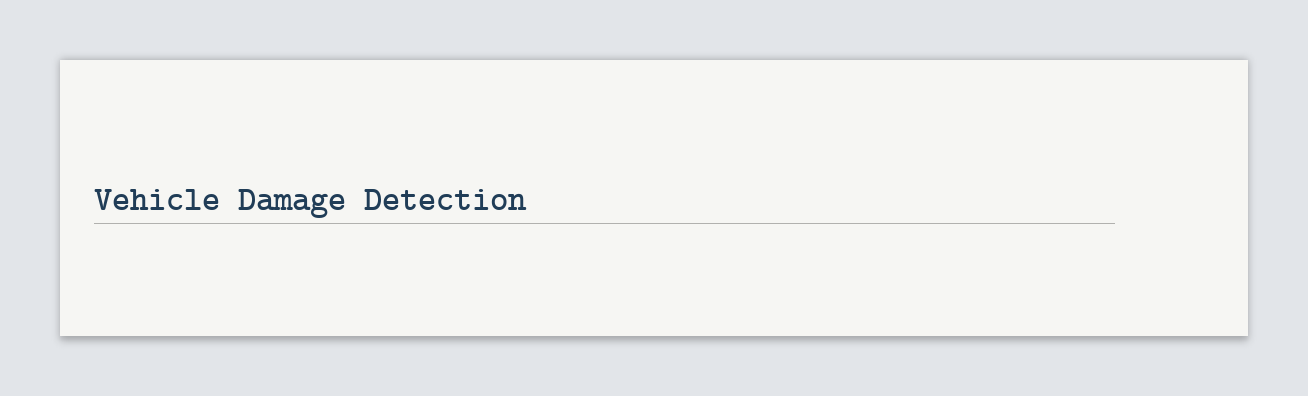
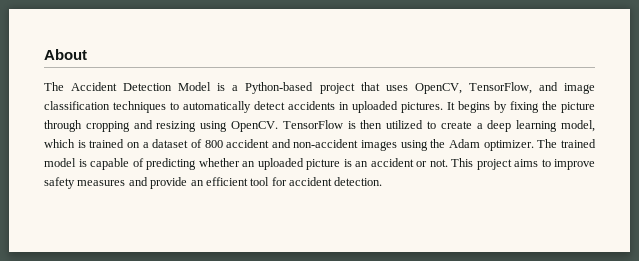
- Vehicle Damage Detection
+ About
+ The Accident Detection Model is a Python-based project that uses OpenCV, TensorFlow, and image classification techniques to automatically detect accidents in uploaded pictures. It begins by fixing the picture through cropping and resizing using OpenCV. TensorFlow is then utilized to create a deep learning model, which is trained on a dataset of 800 accident and non-accident images using the Adam optimizer. The trained model is capable of predicting whether an uploaded picture is an accident or not. This project aims to improve safety measures and provide an efficient tool for accident detection.

